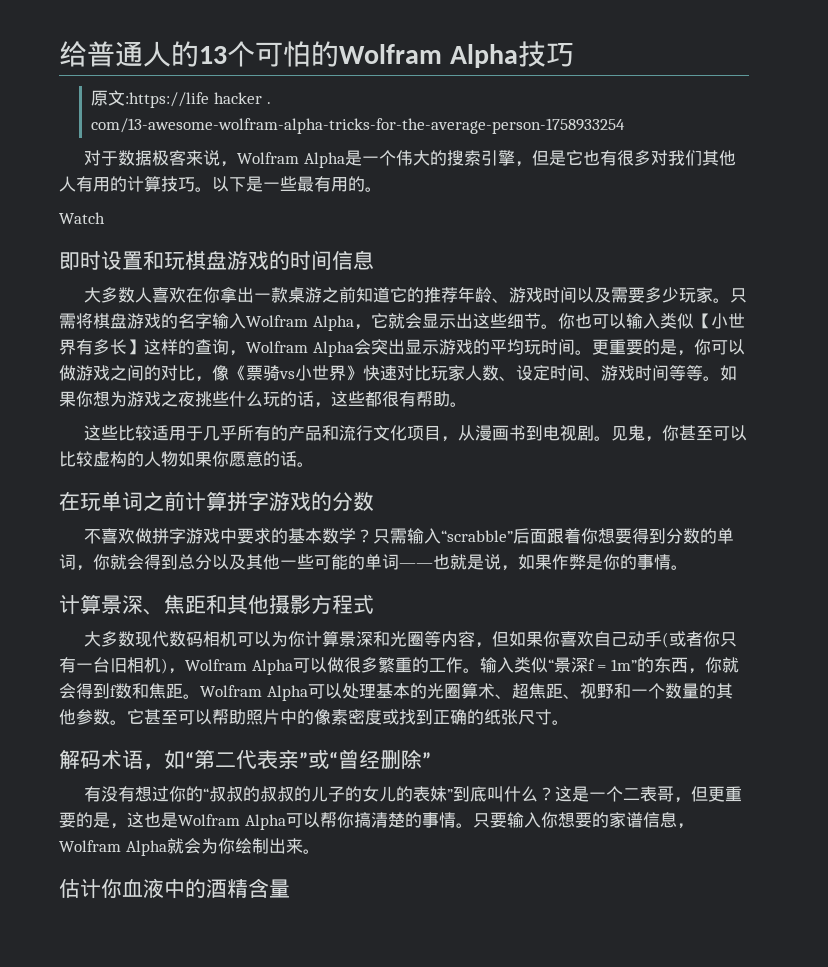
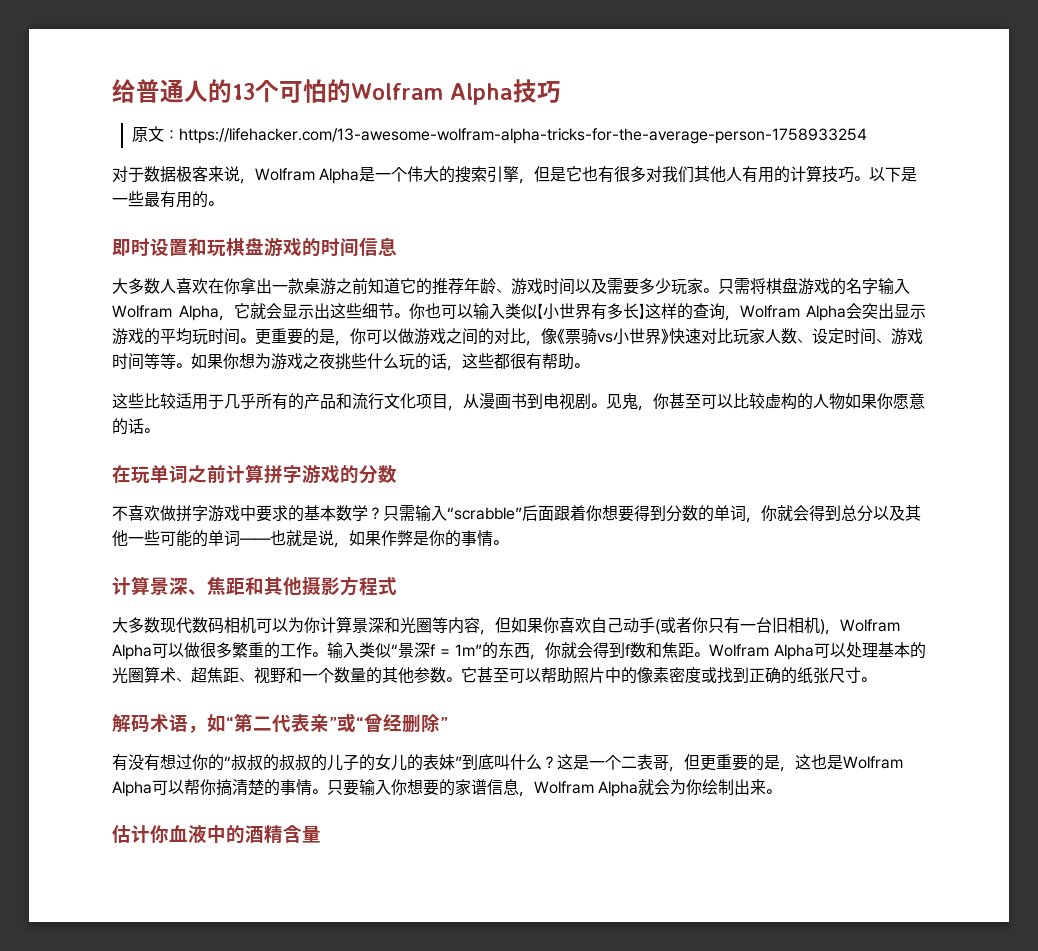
- 原文:https://life hacker . com/13-awesome-wolfram-alpha-tricks-for-the-average-person-1758933254
+ 原文：https://lifehacker.com/13-awesome-wolfram-alpha-tricks-for-the-average-person-1758933254
- Watch

